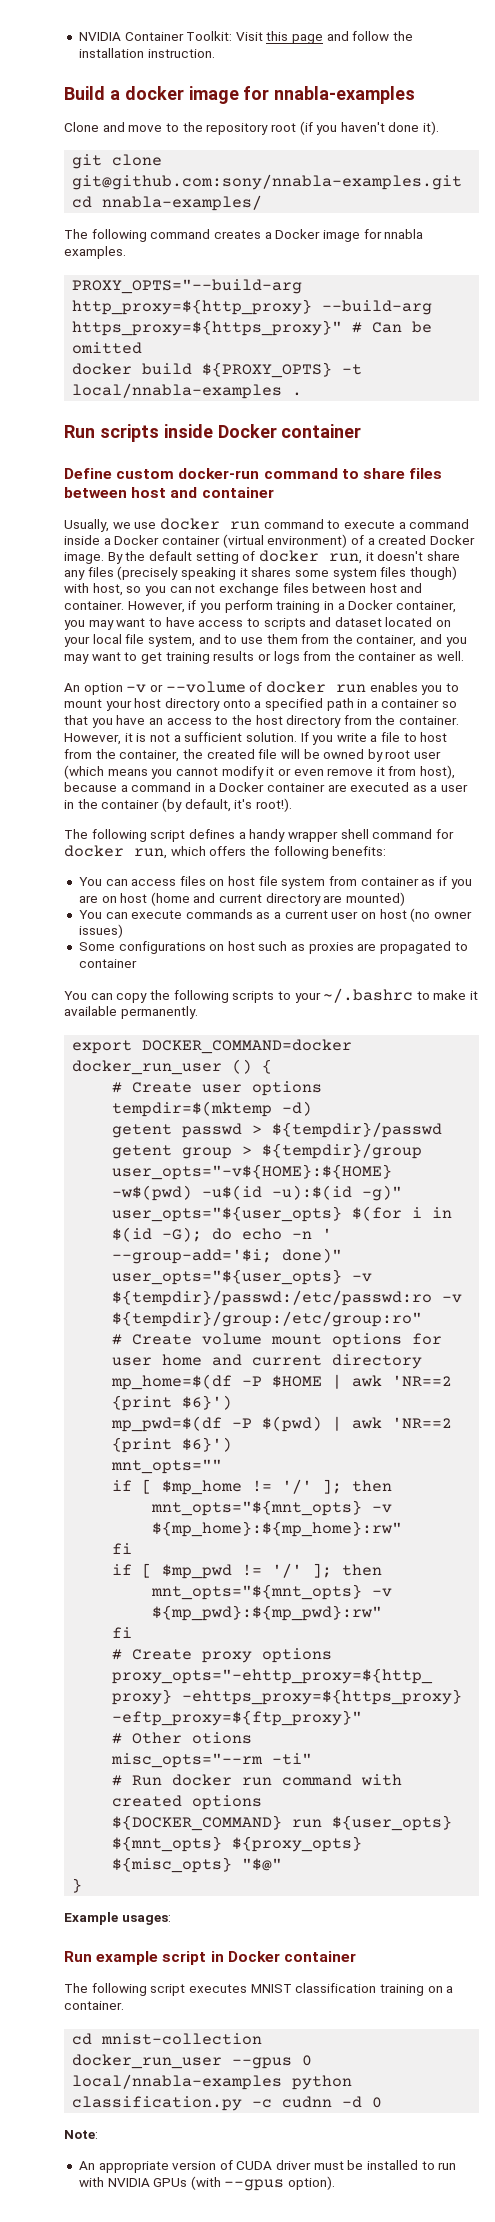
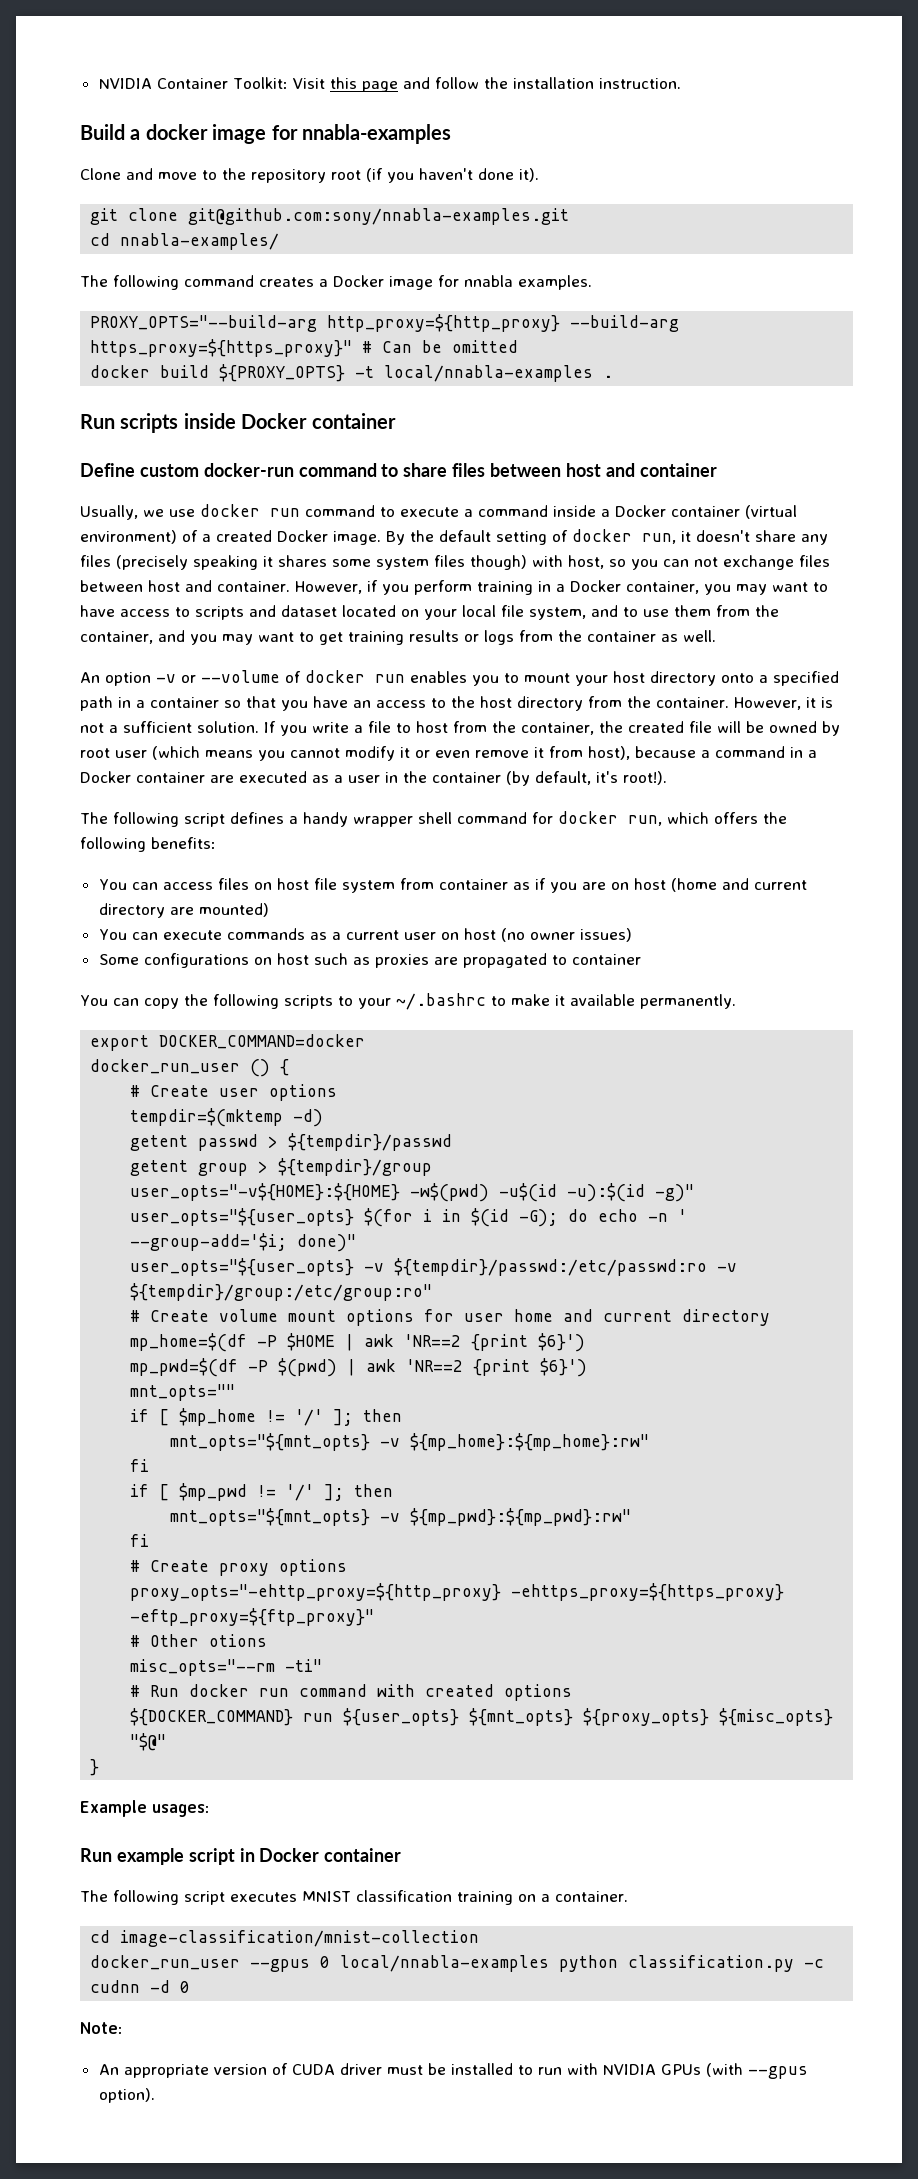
- cd mnist-collection
+ cd image-classification/mnist-collection

